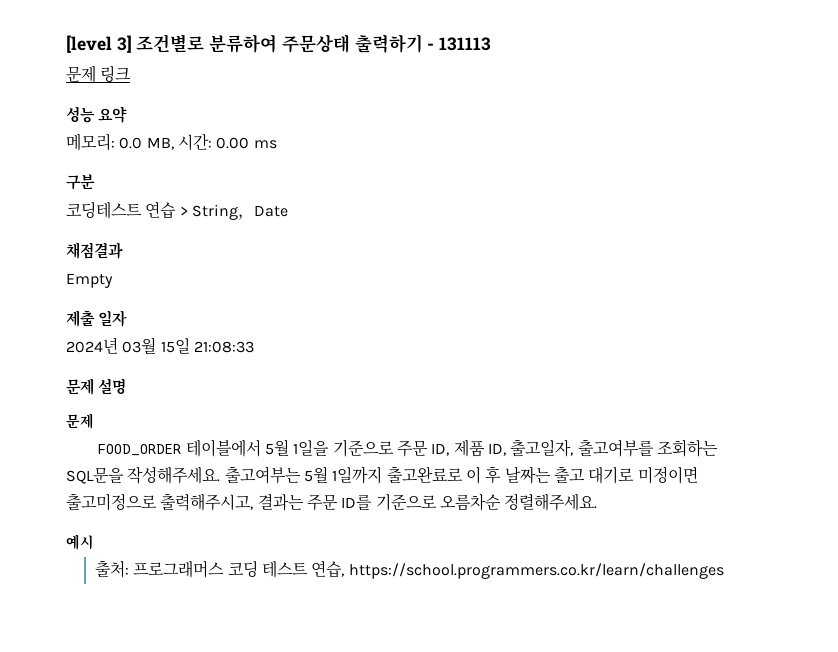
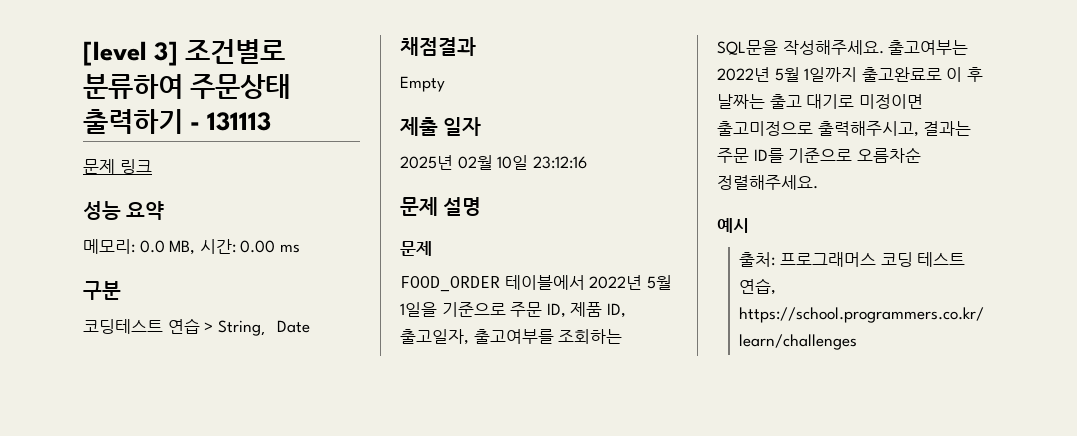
- 2024년 03월 15일 21:08:33
+ 2025년 02월 10일 23:12:16
- FOOD_ORDER 테이블에서 5월 1일을 기준으로 주문 ID, 제품 ID, 출고일자, 출고여부를 조회하는 SQL문을 작성해주세요.
+ FOOD_ORDER 테이블에서 2022년 5월 1일을 기준으로 주문 ID, 제품 ID, 출고일자, 출고여부를 조회하는 SQL문을 작성해주세요.
- 출고여부는 5월 1일까지 출고완료로 이 후 날짜는 출고 대기로 미정이면 출고미정으로 출력해주시고, 결과는 주문 ID를 기준으로 오름차순 정렬해주세요.
+ 출고여부는 2022년 5월 1일까지 출고완료로 이 후 날짜는 출고 대기로 미정이면 출고미정으로 출력해주시고, 결과는 주문 ID를 기준으로 오름차순 정렬해주세요.

